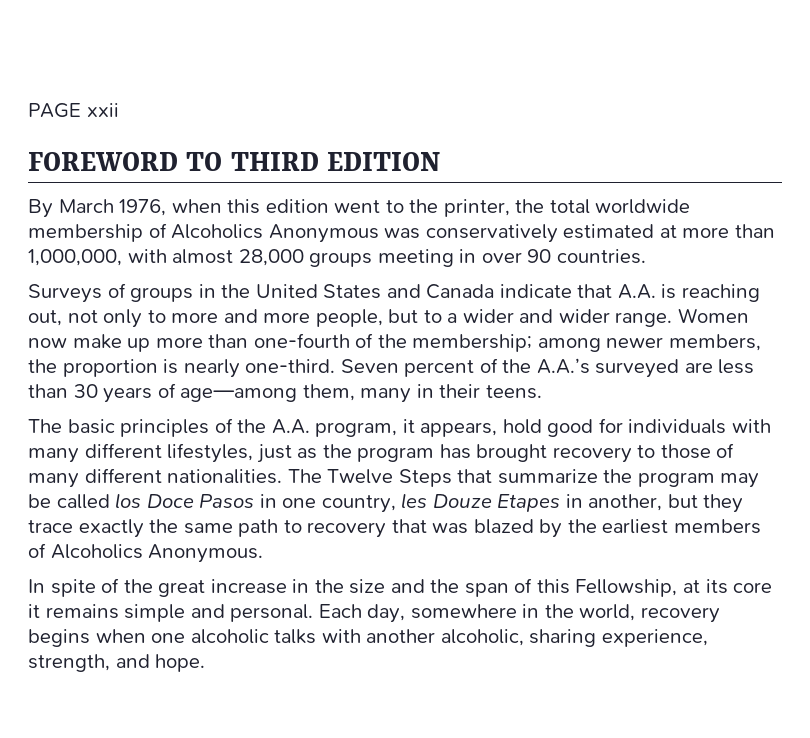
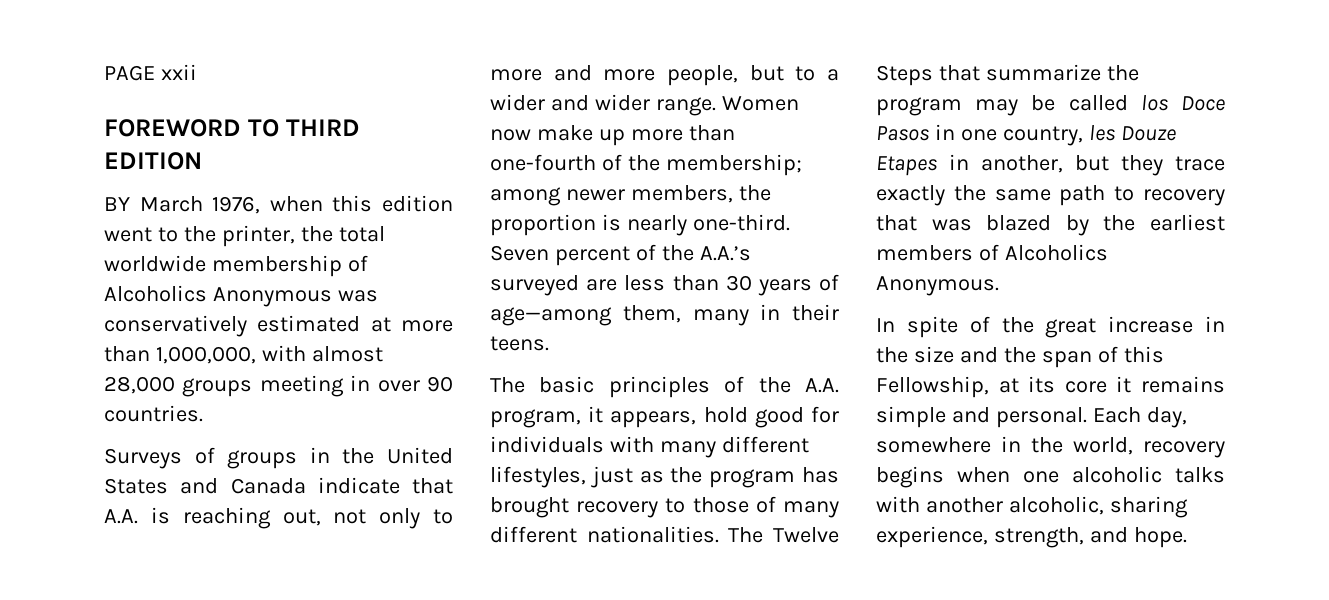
- By March 1976, when this edition went to the printer, the total worldwide membership of Alcoholics Anonymous was conservatively estimated at more than 1,000,000, with almost 28,000 groups meeting in over 90 countries.
+ BY March 1976, when this edition went to the printer, the total worldwide membership of Alcoholics Anonymous was conservatively estimated at more than 1,000,000, with almost 28,000 groups meeting in over 90 countries.

